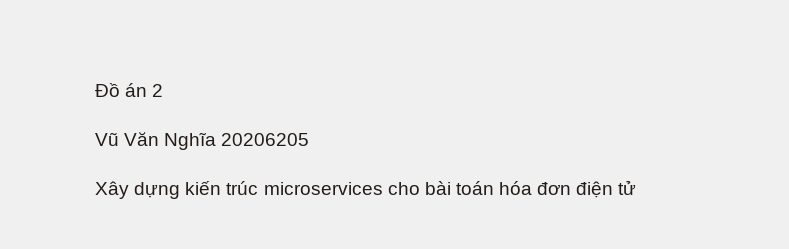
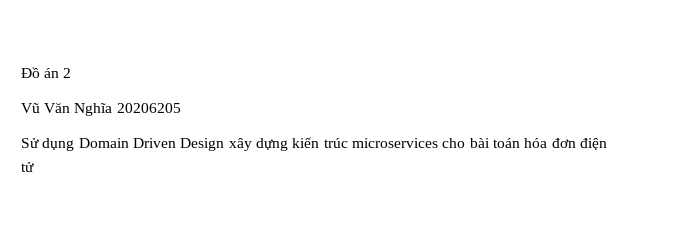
- Xây dựng kiến trúc microservices cho bài toán hóa đơn điện tử
+ Sử dụng Domain Driven Design xây dựng kiến trúc microservices cho bài toán hóa đơn điện tử

